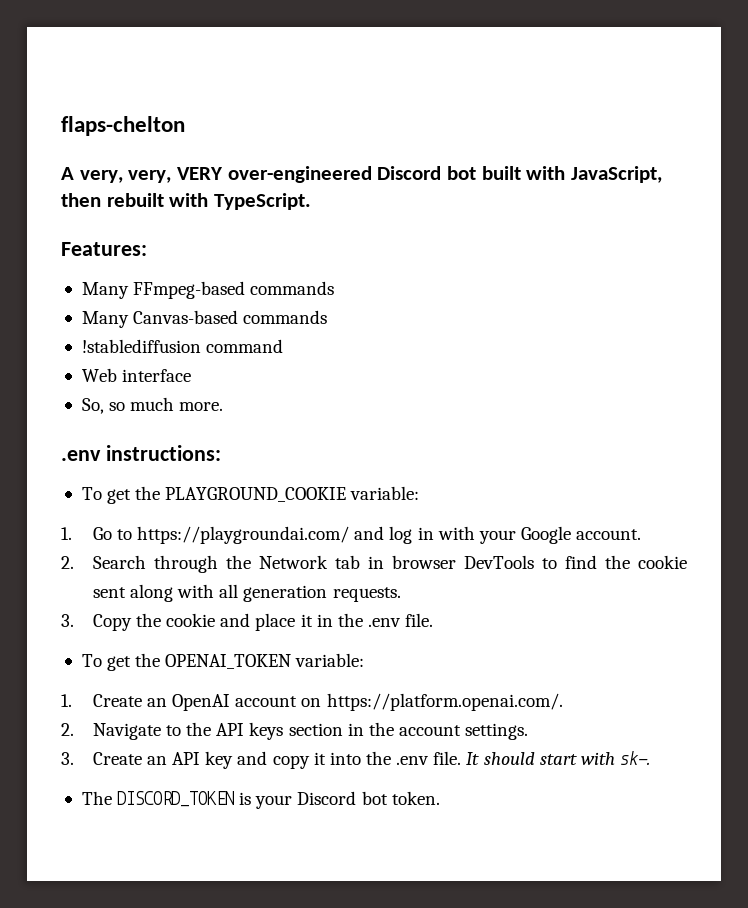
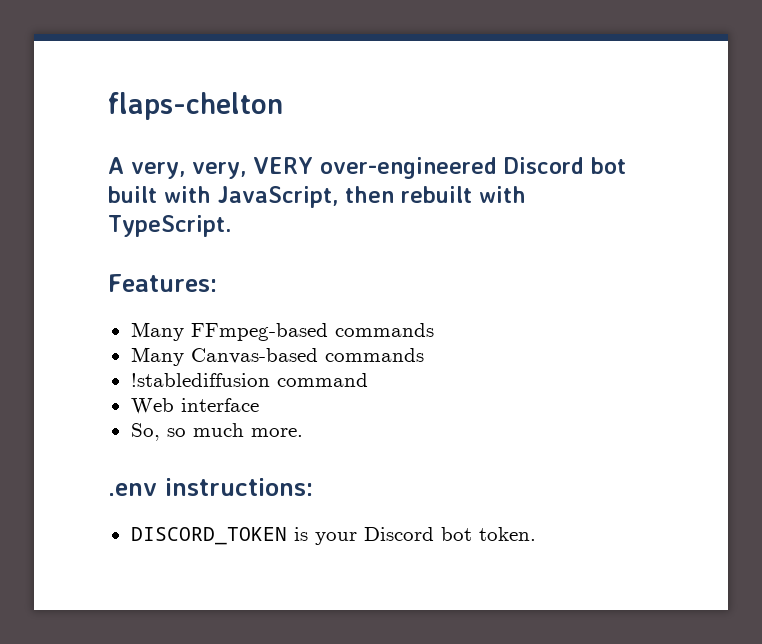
- To get the PLAYGROUND_COOKIE variable:
- 1. Go to https://playgroundai.com/ and log in with your Google account.
- 2. Search through the Network tab in browser DevTools to find the cookie sent along with all generation requests.
- 3. Copy the cookie and place it in the .env file.
- To get the OPENAI_TOKEN variable:
- 1. Create an OpenAI account on https://platform.openai.com/.
- 2. Navigate to the API keys section in the account settings.
- 3. Create an API key and copy it into the .env file. It should start with sk-.
- The DISCORD_TOKEN is your Discord bot token.
+ DISCORD_TOKEN is your Discord bot token.

